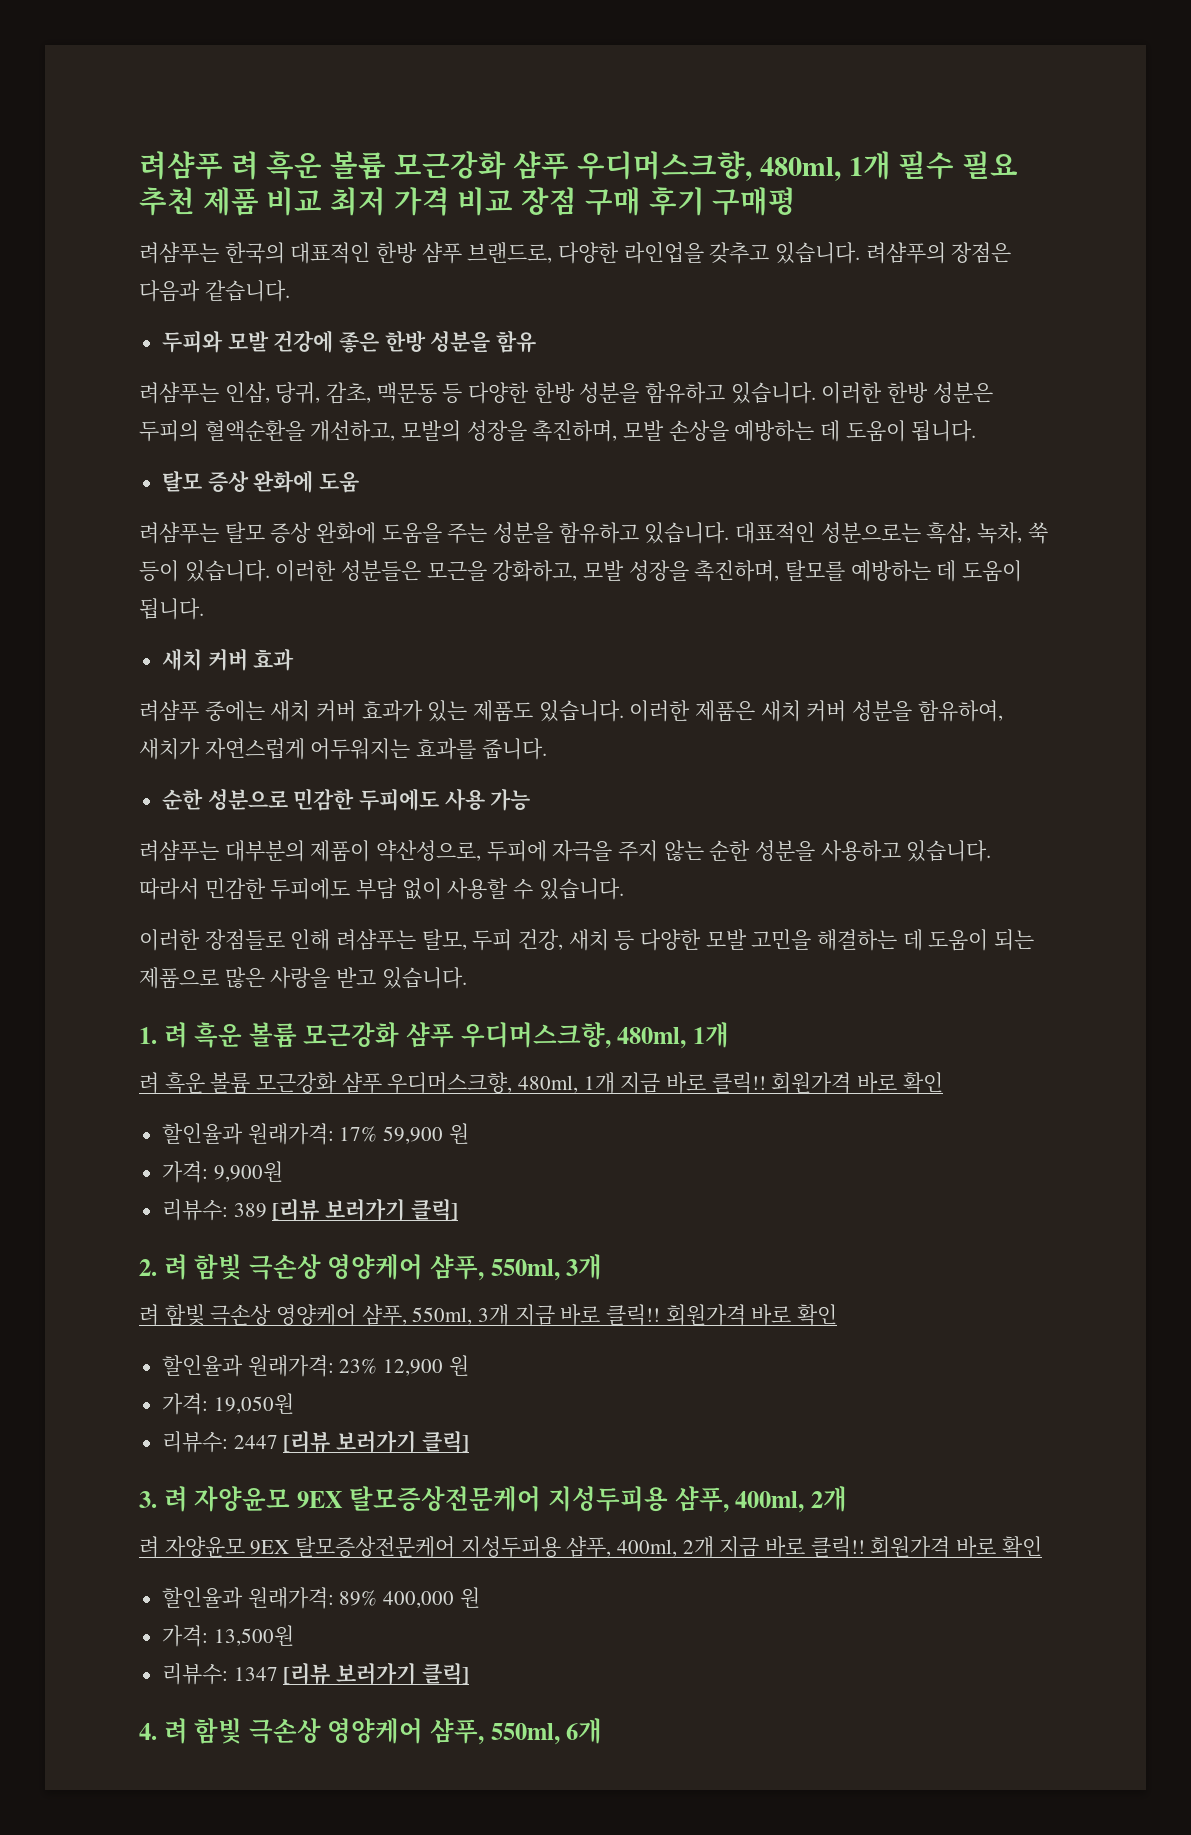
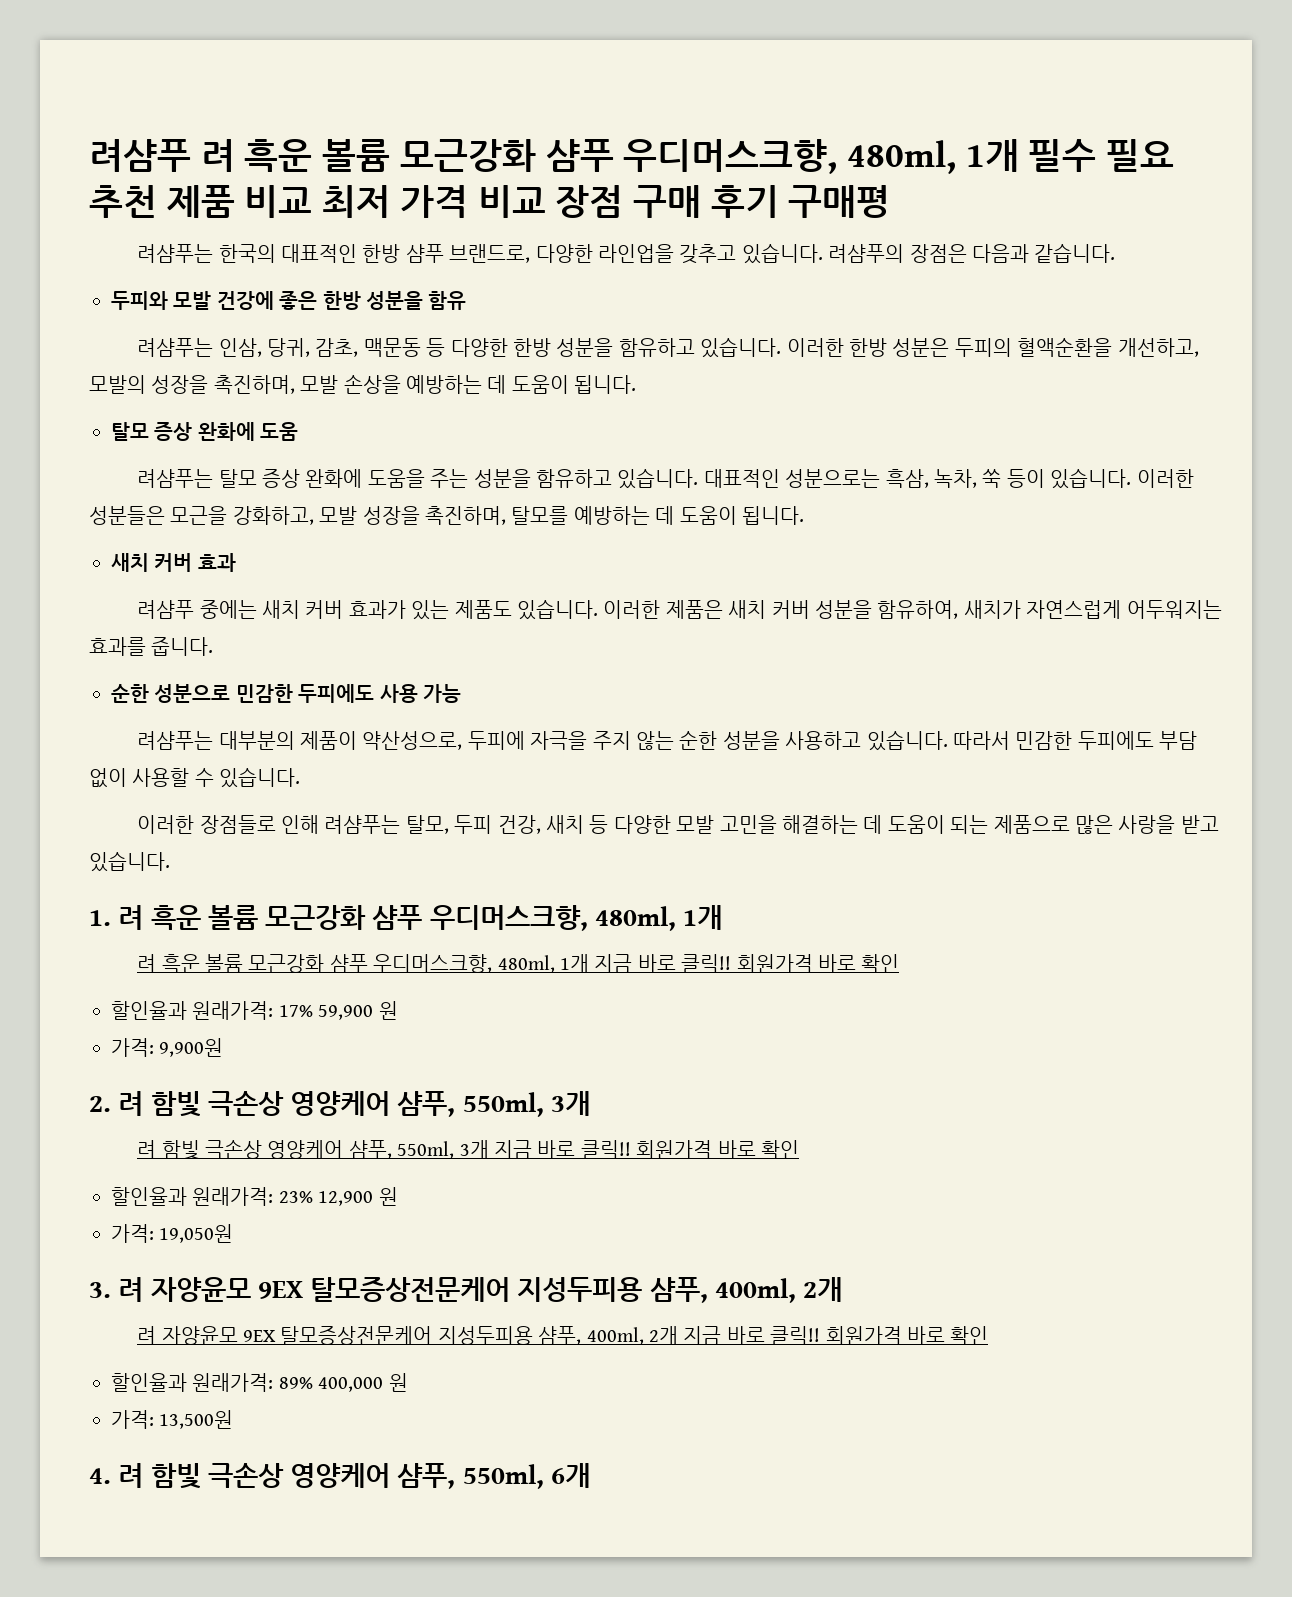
- 리뷰수: 389 [리뷰 보러가기 클릭]
- 리뷰수: 2447 [리뷰 보러가기 클릭]
- 리뷰수: 1347 [리뷰 보러가기 클릭]

